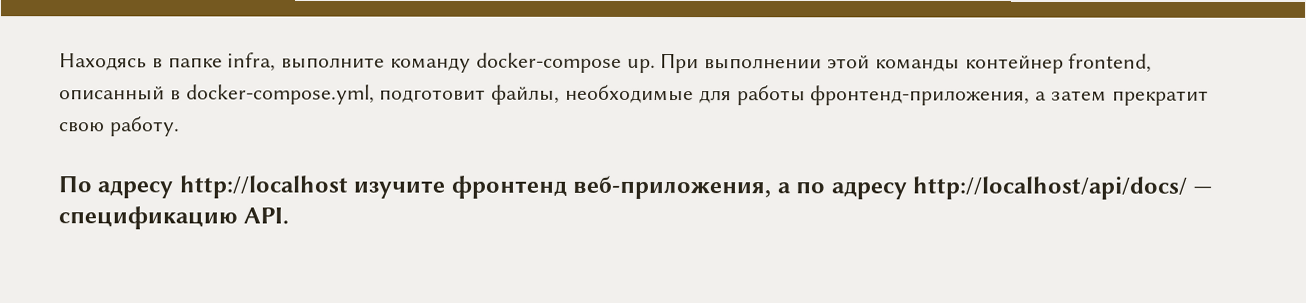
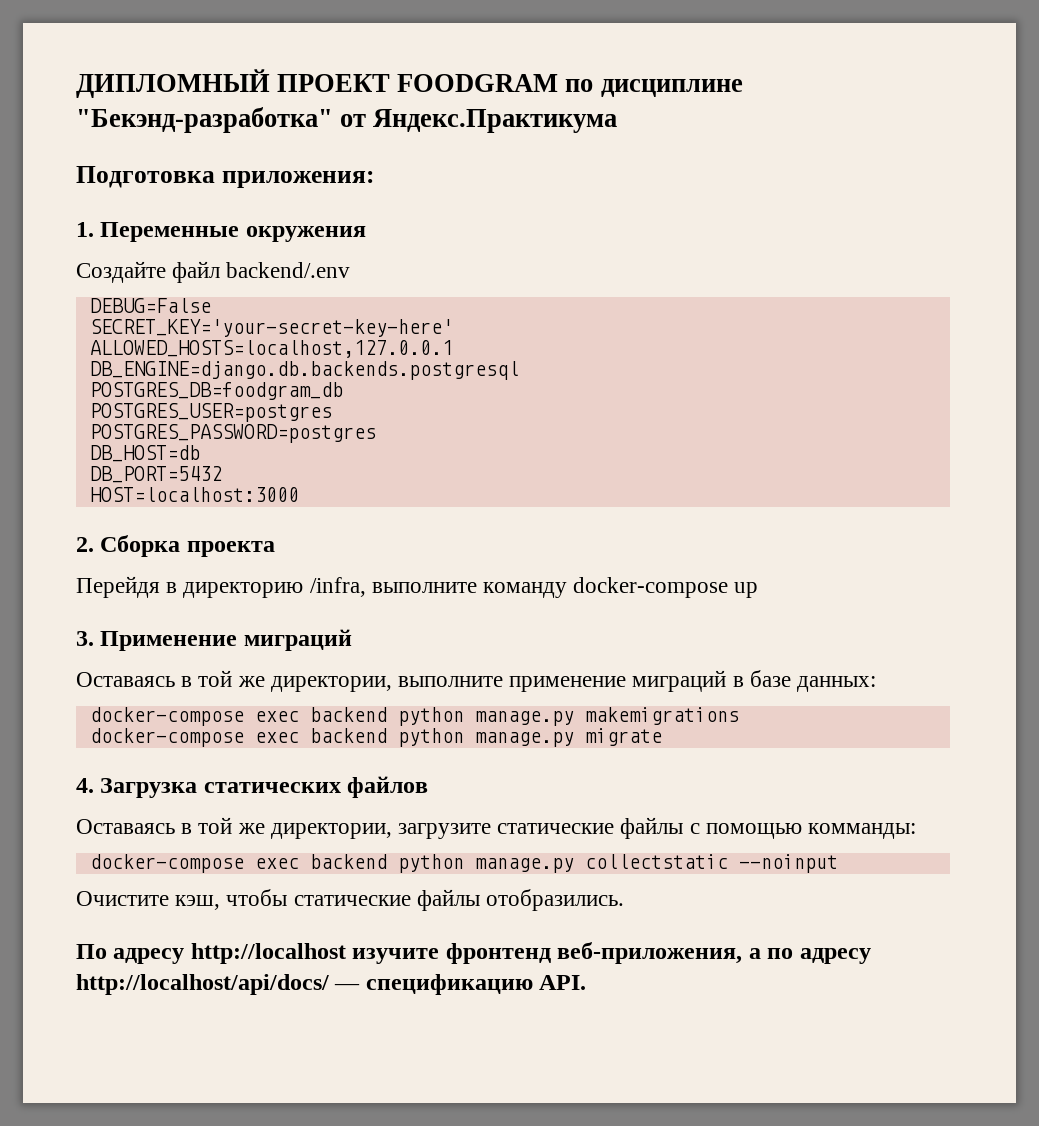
- Находясь в папке infra, выполните команду docker-compose up. При выполнении этой команды контейнер frontend, описанный в docker-compose.yml, подготовит файлы, необходимые для работы фронтенд-приложения, а затем прекратит свою работу.
+ ДИПЛОМНЫЙ ПРОЕКТ FOODGRAM по дисциплине "Бекэнд-разработка" от Яндекс.Практикума
+ Подготовка приложения:
+ 1. Переменные окружения
+ Создайте файл backend/.env
+ DEBUG=False
+ SECRET_KEY='your-secret-key-here'
+ ALLOWED_HOSTS=localhost,127.0.0.1
+ DB_ENGINE=django.db.backends.postgresql
+ POSTGRES_DB=foodgram_db
+ POSTGRES_USER=postgres
+ POSTGRES_PASSWORD=postgres
+ DB_HOST=db
+ DB_PORT=5432
+ HOST=localhost:3000
+ 2. Сборка проекта
+ Перейдя в директорию /infra, выполните команду docker-compose up
+ 3. Применение миграций
+ Оставаясь в той же директории, выполните применение миграций в базе данных:
+ docker-compose exec backend python manage.py makemigrations
+ docker-compose exec backend python manage.py migrate
+ 4. Загрузка статических файлов
+ Оставаясь в той же директории, загрузите статические файлы с помощью комманды:
+ docker-compose exec backend python manage.py collectstatic --noinput
+ Очистите кэш, чтобы статические файлы отобразились.

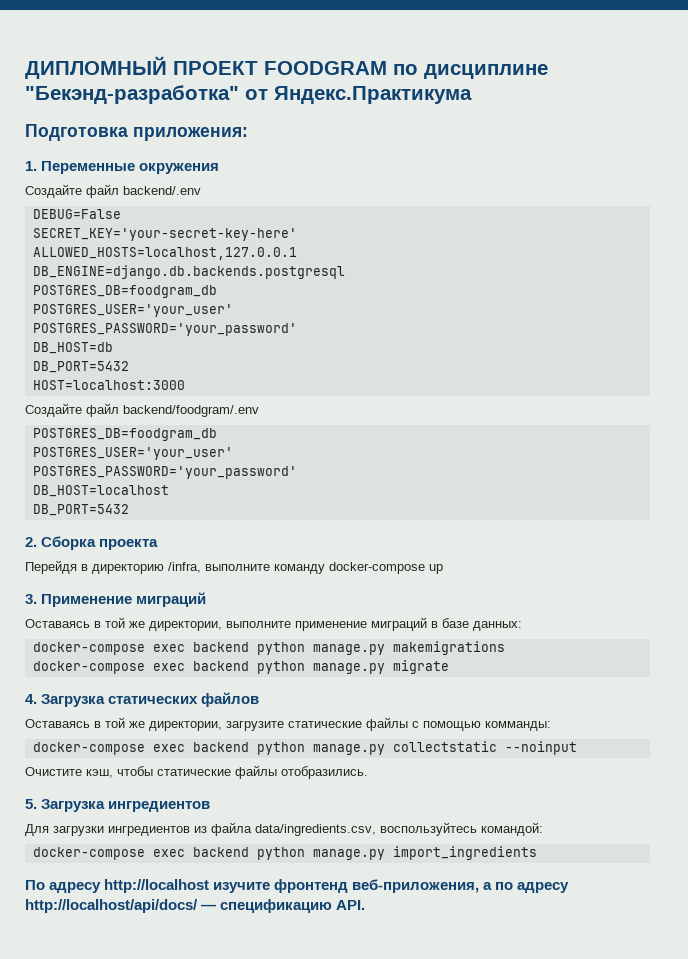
  DB_ENGINE=django.db.backends.postgresql
  POSTGRES_DB=foodgram_db
- POSTGRES_USER=postgres
- POSTGRES_PASSWORD=postgres
+ POSTGRES_USER='your_user'
+ POSTGRES_PASSWORD='your_password'
+ Создайте файл backend/foodgram/.env
+ POSTGRES_DB=foodgram_db
+ POSTGRES_USER='your_user'
+ POSTGRES_PASSWORD='your_password'
+ DB_HOST=localhost
+ DB_PORT=5432
+ 5. Загрузка ингредиентов
+ Для загрузки ингредиентов из файла data/ingredients.csv, воспользуйтесь командой:
+ docker-compose exec backend python manage.py import_ingredients

